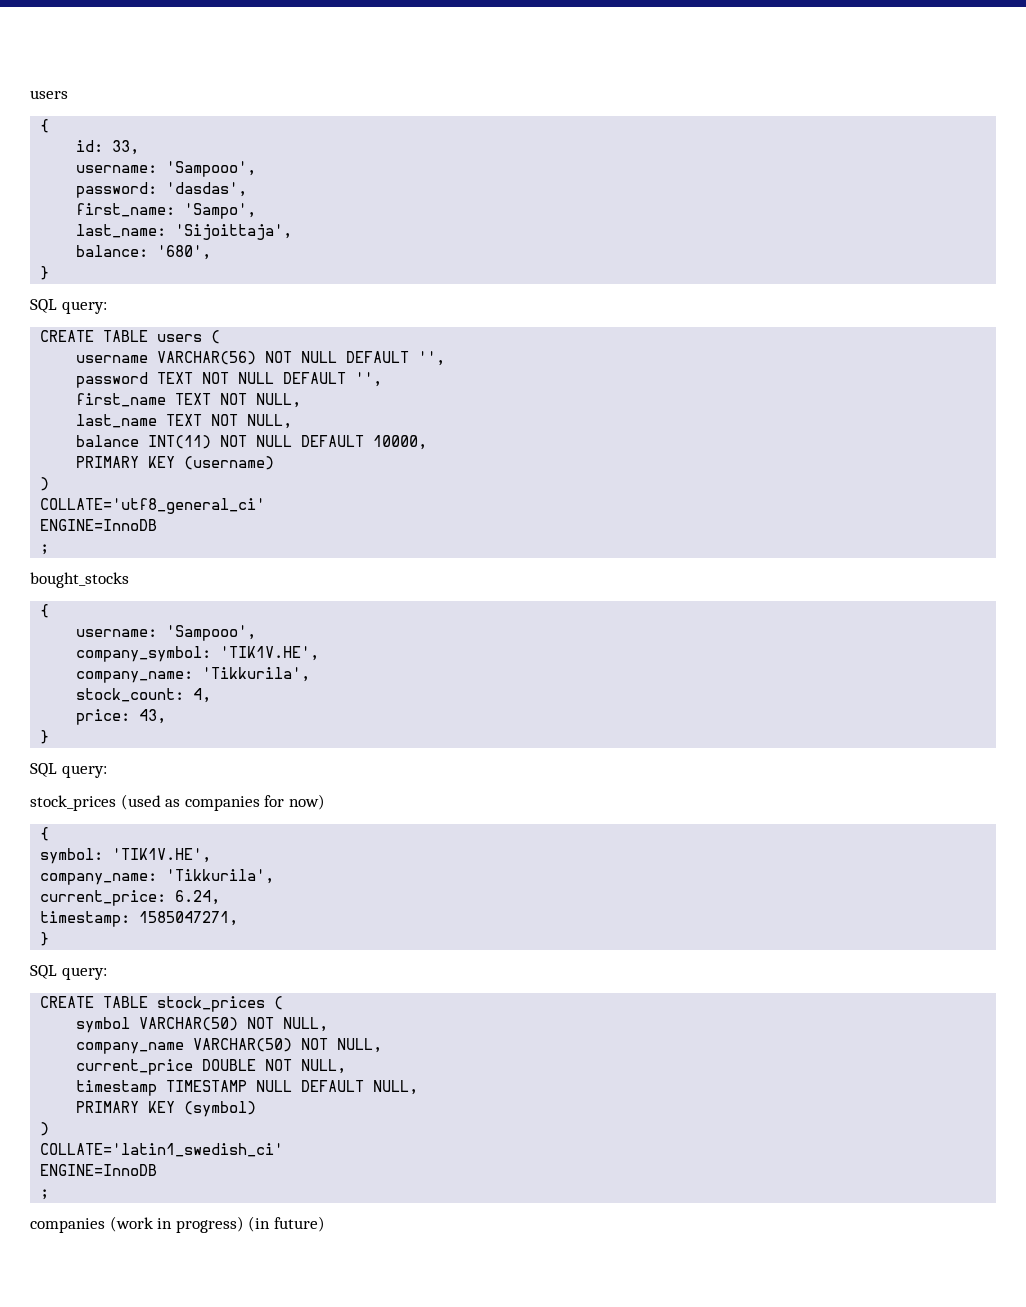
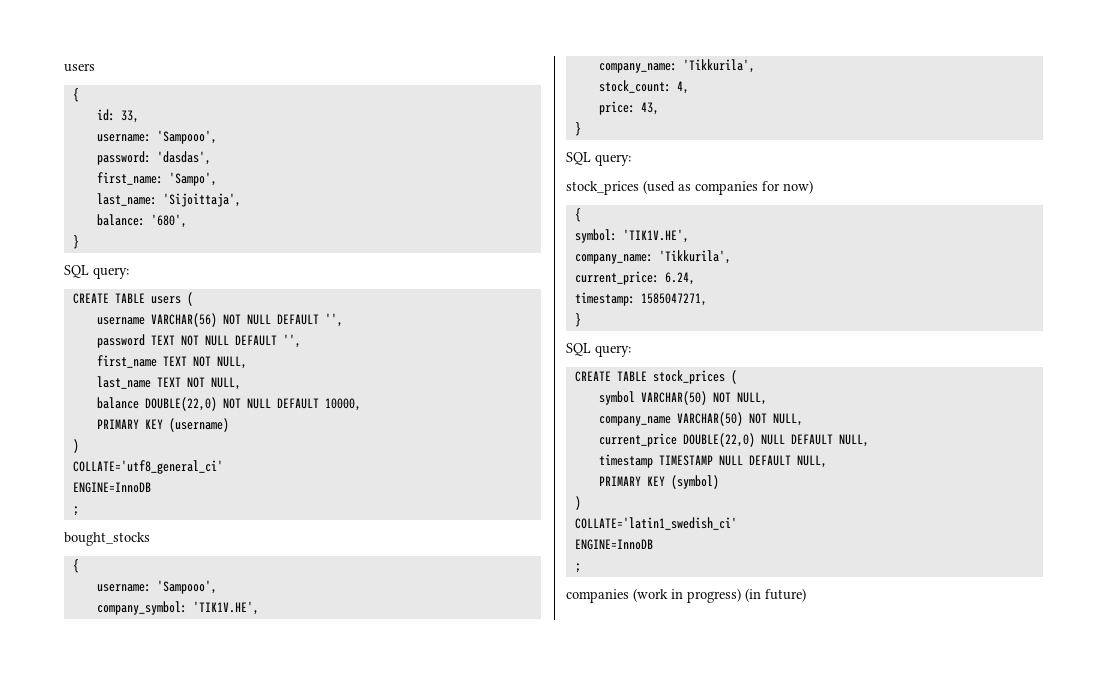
- balance INT(11) NOT NULL DEFAULT 10000,
+ balance DOUBLE(22,0) NOT NULL DEFAULT 10000,
- current_price DOUBLE NOT NULL,
+ current_price DOUBLE(22,0) NULL DEFAULT NULL,

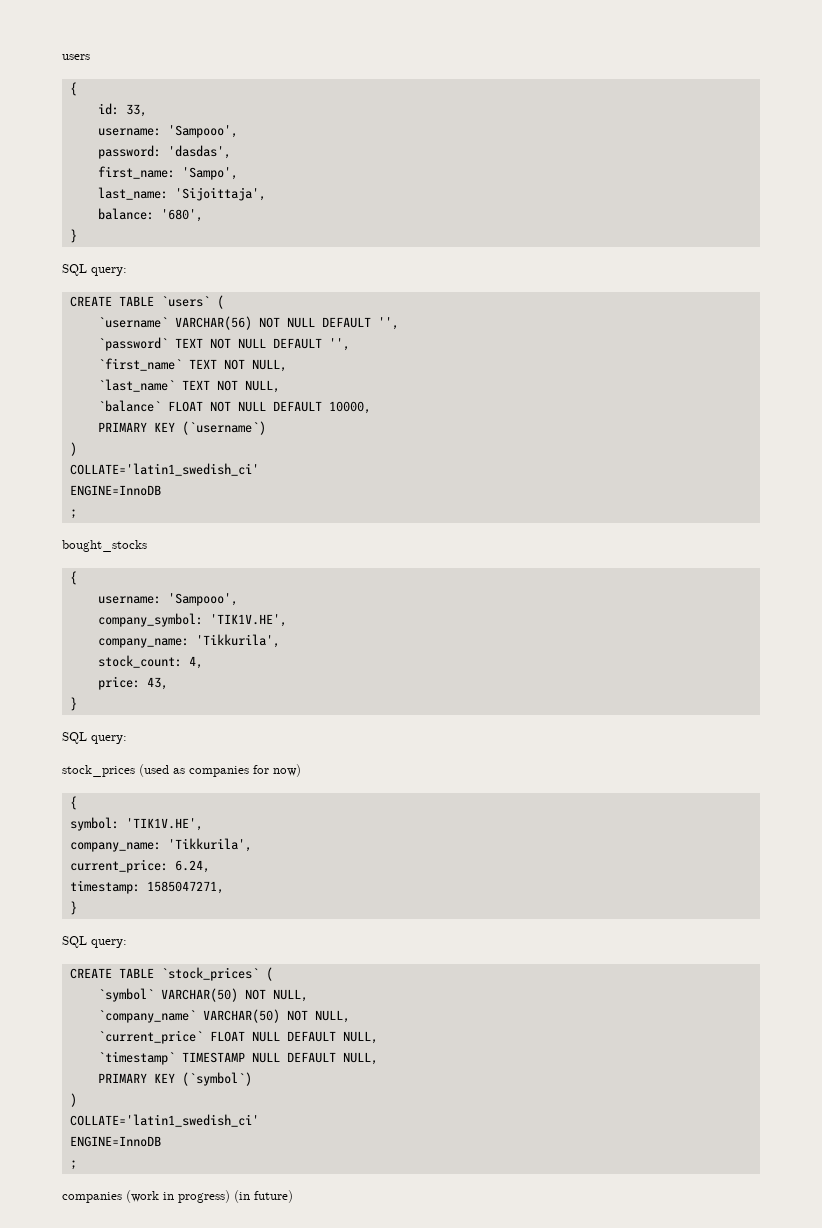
- CREATE TABLE users (
- username VARCHAR(56) NOT NULL DEFAULT '',
+ CREATE TABLE `users` (
+ `username` VARCHAR(56) NOT NULL DEFAULT '',
- password TEXT NOT NULL DEFAULT '',
+ `password` TEXT NOT NULL DEFAULT '',
- first_name TEXT NOT NULL,
- last_name TEXT NOT NULL,
- balance DOUBLE(22,0) NOT NULL DEFAULT 10000,
+ `first_name` TEXT NOT NULL,
+ `last_name` TEXT NOT NULL,
+ `balance` FLOAT NOT NULL DEFAULT 10000,
- PRIMARY KEY (username)
+ PRIMARY KEY (`username`)
  )
- COLLATE='utf8_general_ci'
+ COLLATE='latin1_swedish_ci'
- CREATE TABLE stock_prices (
- symbol VARCHAR(50) NOT NULL,
- company_name VARCHAR(50) NOT NULL,
- current_price DOUBLE(22,0) NULL DEFAULT NULL,
- timestamp TIMESTAMP NULL DEFAULT NULL,
+ CREATE TABLE `stock_prices` (
+ `symbol` VARCHAR(50) NOT NULL,
+ `company_name` VARCHAR(50) NOT NULL,
+ `current_price` FLOAT NULL DEFAULT NULL,
+ `timestamp` TIMESTAMP NULL DEFAULT NULL,
- PRIMARY KEY (symbol)
+ PRIMARY KEY (`symbol`)

